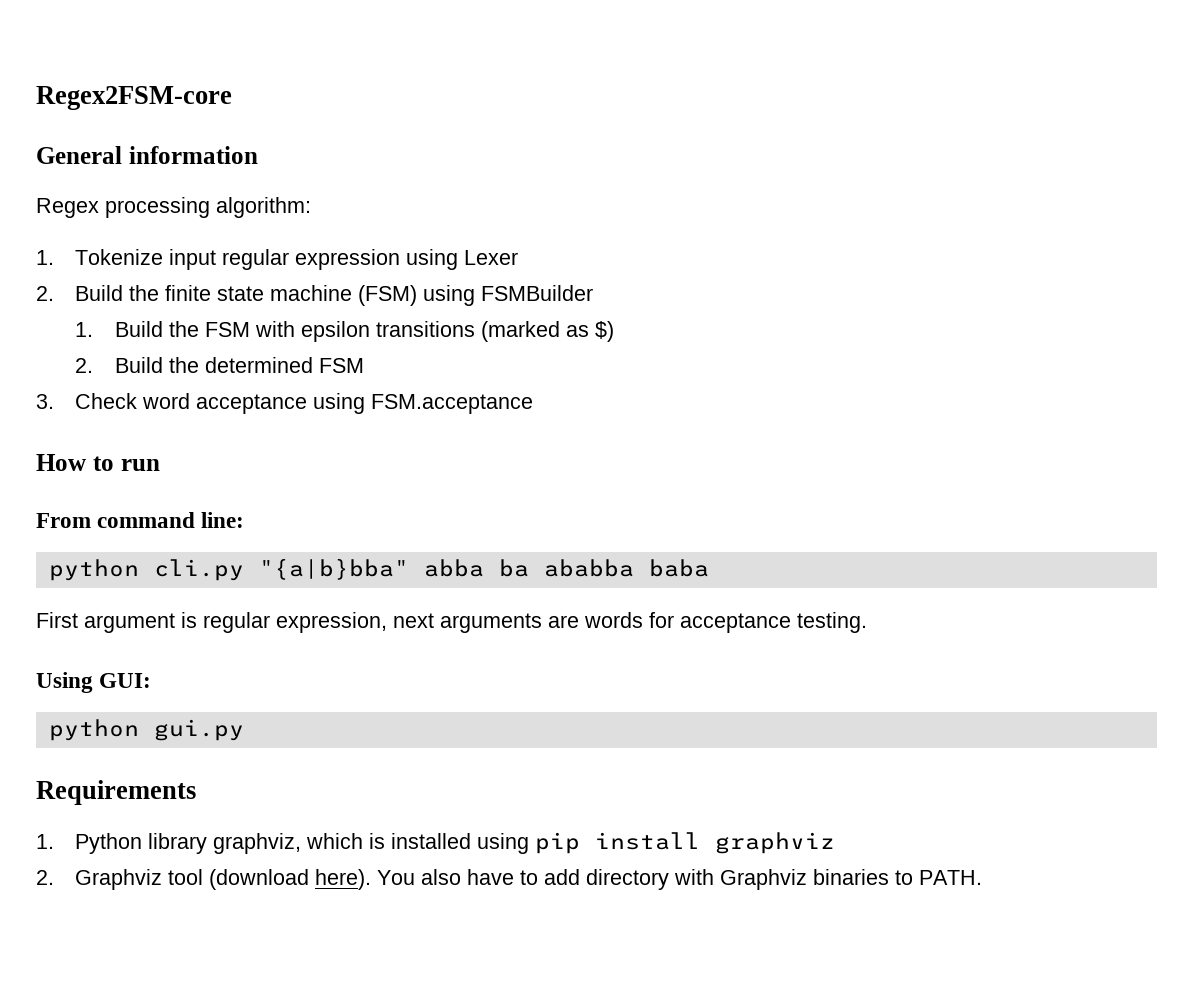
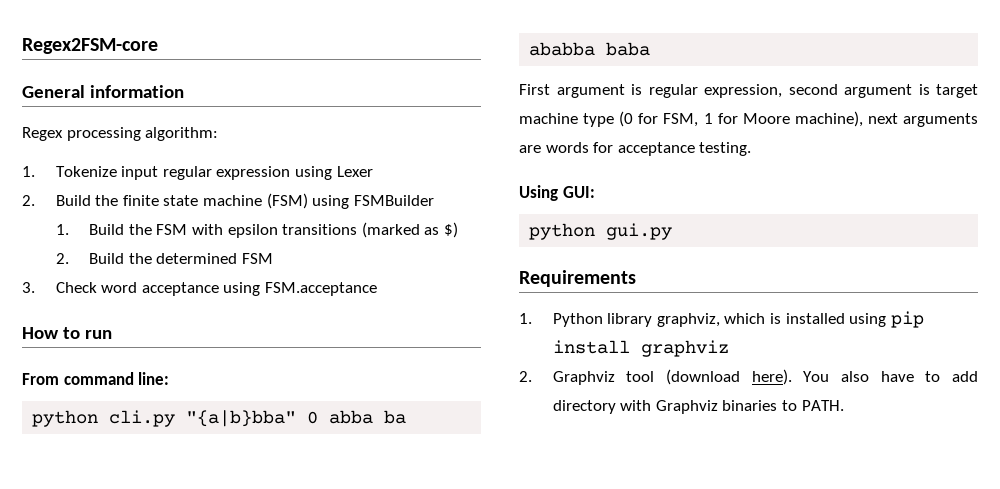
- python cli.py "{a|b}bba" abba ba ababba baba
+ python cli.py "{a|b}bba" 0 abba ba ababba baba
- First argument is regular expression, next arguments are words for acceptance testing.
+ First argument is regular expression, second argument is target machine type (0 for FSM, 1 for Moore machine), next arguments are words for acceptance testing.

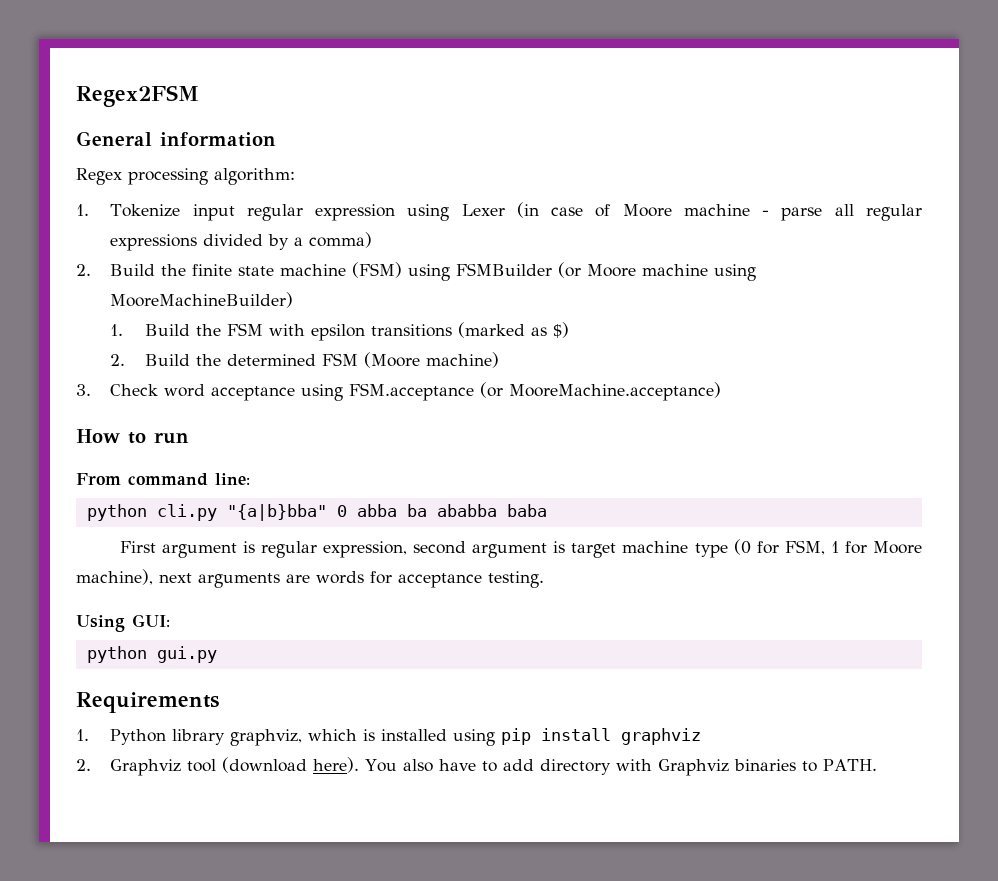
- Regex2FSM-core
+ Regex2FSM
- 1. Tokenize input regular expression using Lexer
+ 1. Tokenize input regular expression using Lexer (in case of Moore machine - parse all regular expressions divided by a comma)
- 2. Build the finite state machine (FSM) using FSMBuilder
+ 2. Build the finite state machine (FSM) using FSMBuilder (or Moore machine using MooreMachineBuilder)
- 2. Build the determined FSM
+ 2. Build the determined FSM (Moore machine)
- 3. Check word acceptance using FSM.acceptance
+ 3. Check word acceptance using FSM.acceptance (or MooreMachine.acceptance)

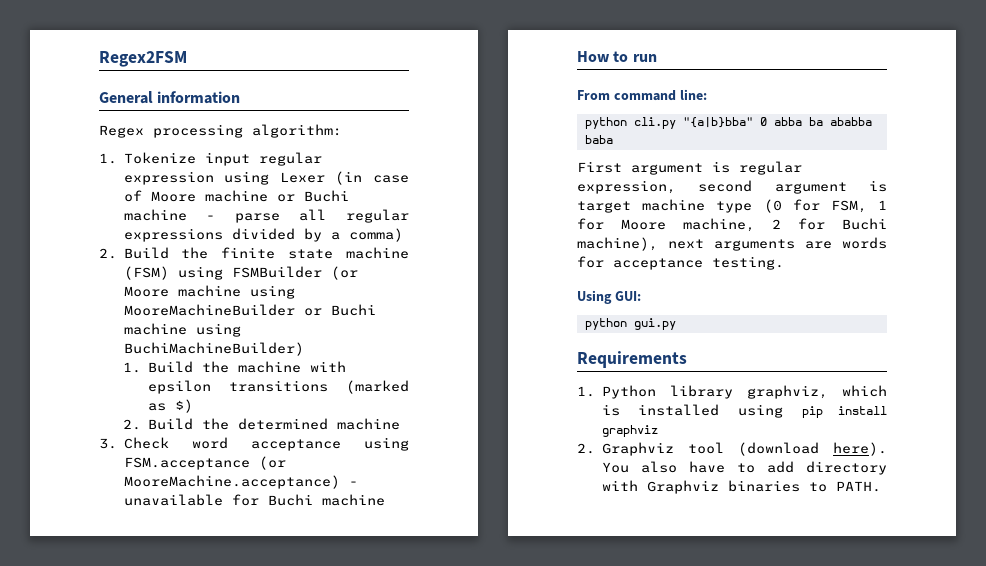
- 1. Tokenize input regular expression using Lexer (in case of Moore machine - parse all regular expressions divided by a comma)
+ 1. Tokenize input regular expression using Lexer (in case of Moore machine or Buchi machine - parse all regular expressions divided by a comma)
- 2. Build the finite state machine (FSM) using FSMBuilder (or Moore machine using MooreMachineBuilder)
+ 2. Build the finite state machine (FSM) using FSMBuilder (or Moore machine using MooreMachineBuilder or Buchi machine using BuchiMachineBuilder)
- 1. Build the FSM with epsilon transitions (marked as $)
+ 1. Build the machine with epsilon transitions (marked as $)
- 2. Build the determined FSM (Moore machine)
+ 2. Build the determined machine
- 3. Check word acceptance using FSM.acceptance (or MooreMachine.acceptance)
+ 3. Check word acceptance using FSM.acceptance (or MooreMachine.acceptance) - unavailable for Buchi machine
- First argument is regular expression, second argument is target machine type (0 for FSM, 1 for Moore machine), next arguments are words for acceptance testing.
+ First argument is regular expression, second argument is target machine type (0 for FSM, 1 for Moore machine, 2 for Buchi machine), next arguments are words for acceptance testing.

